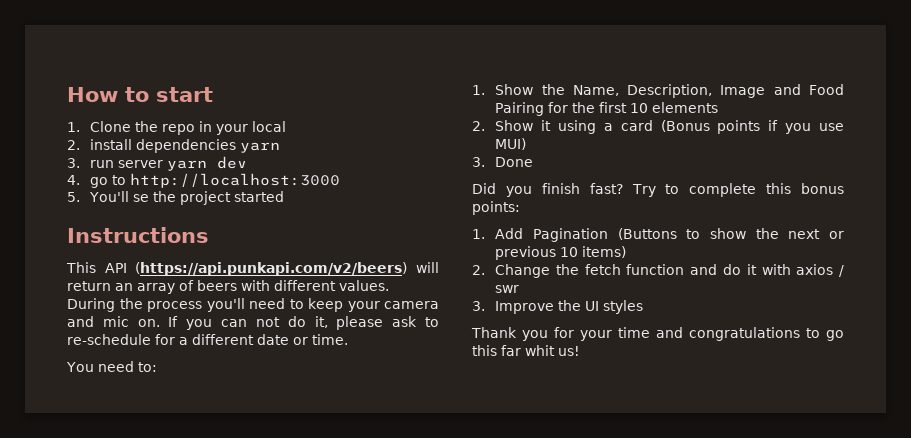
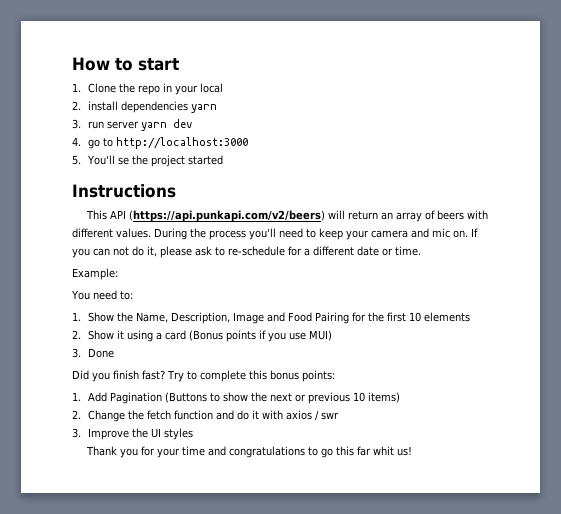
+ Example:

